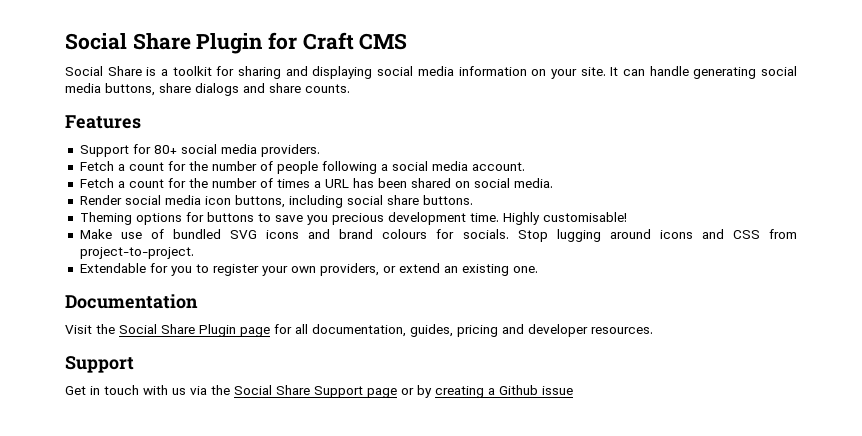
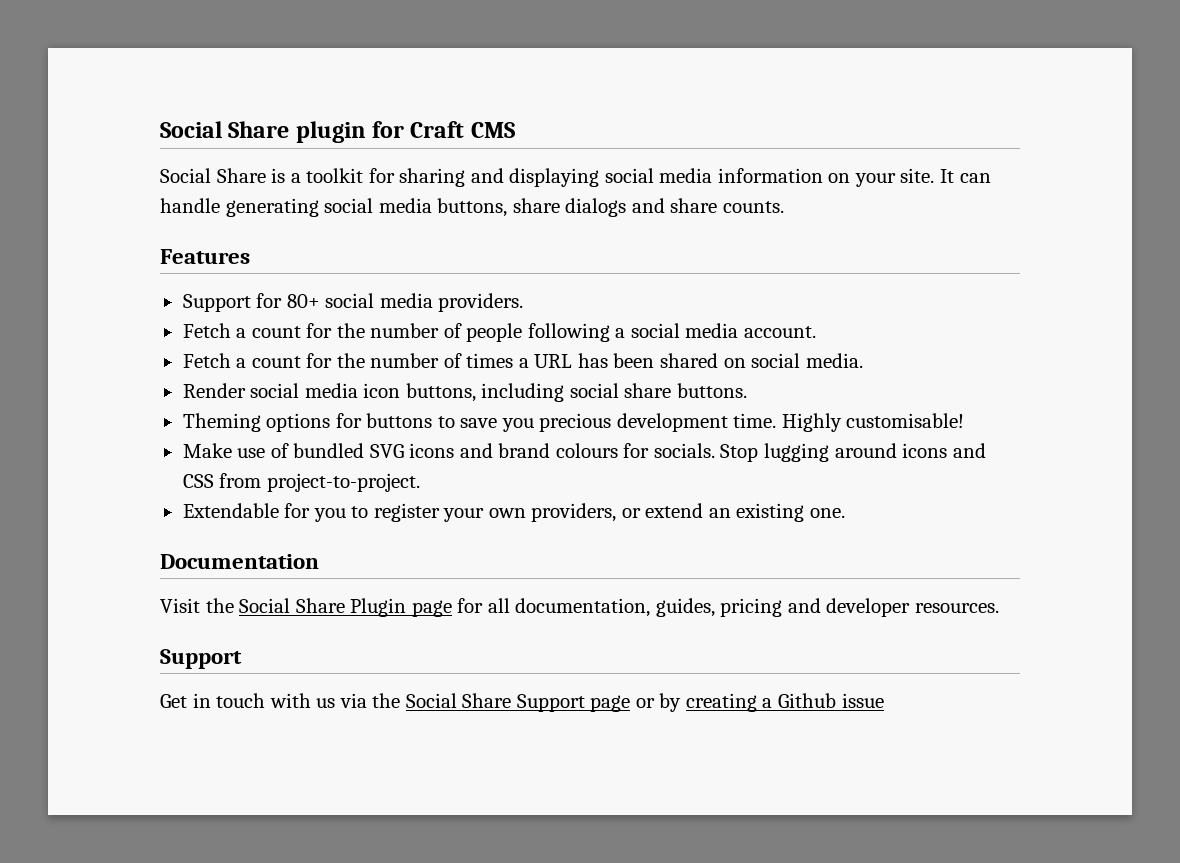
- Social Share Plugin for Craft CMS
+ Social Share plugin for Craft CMS

